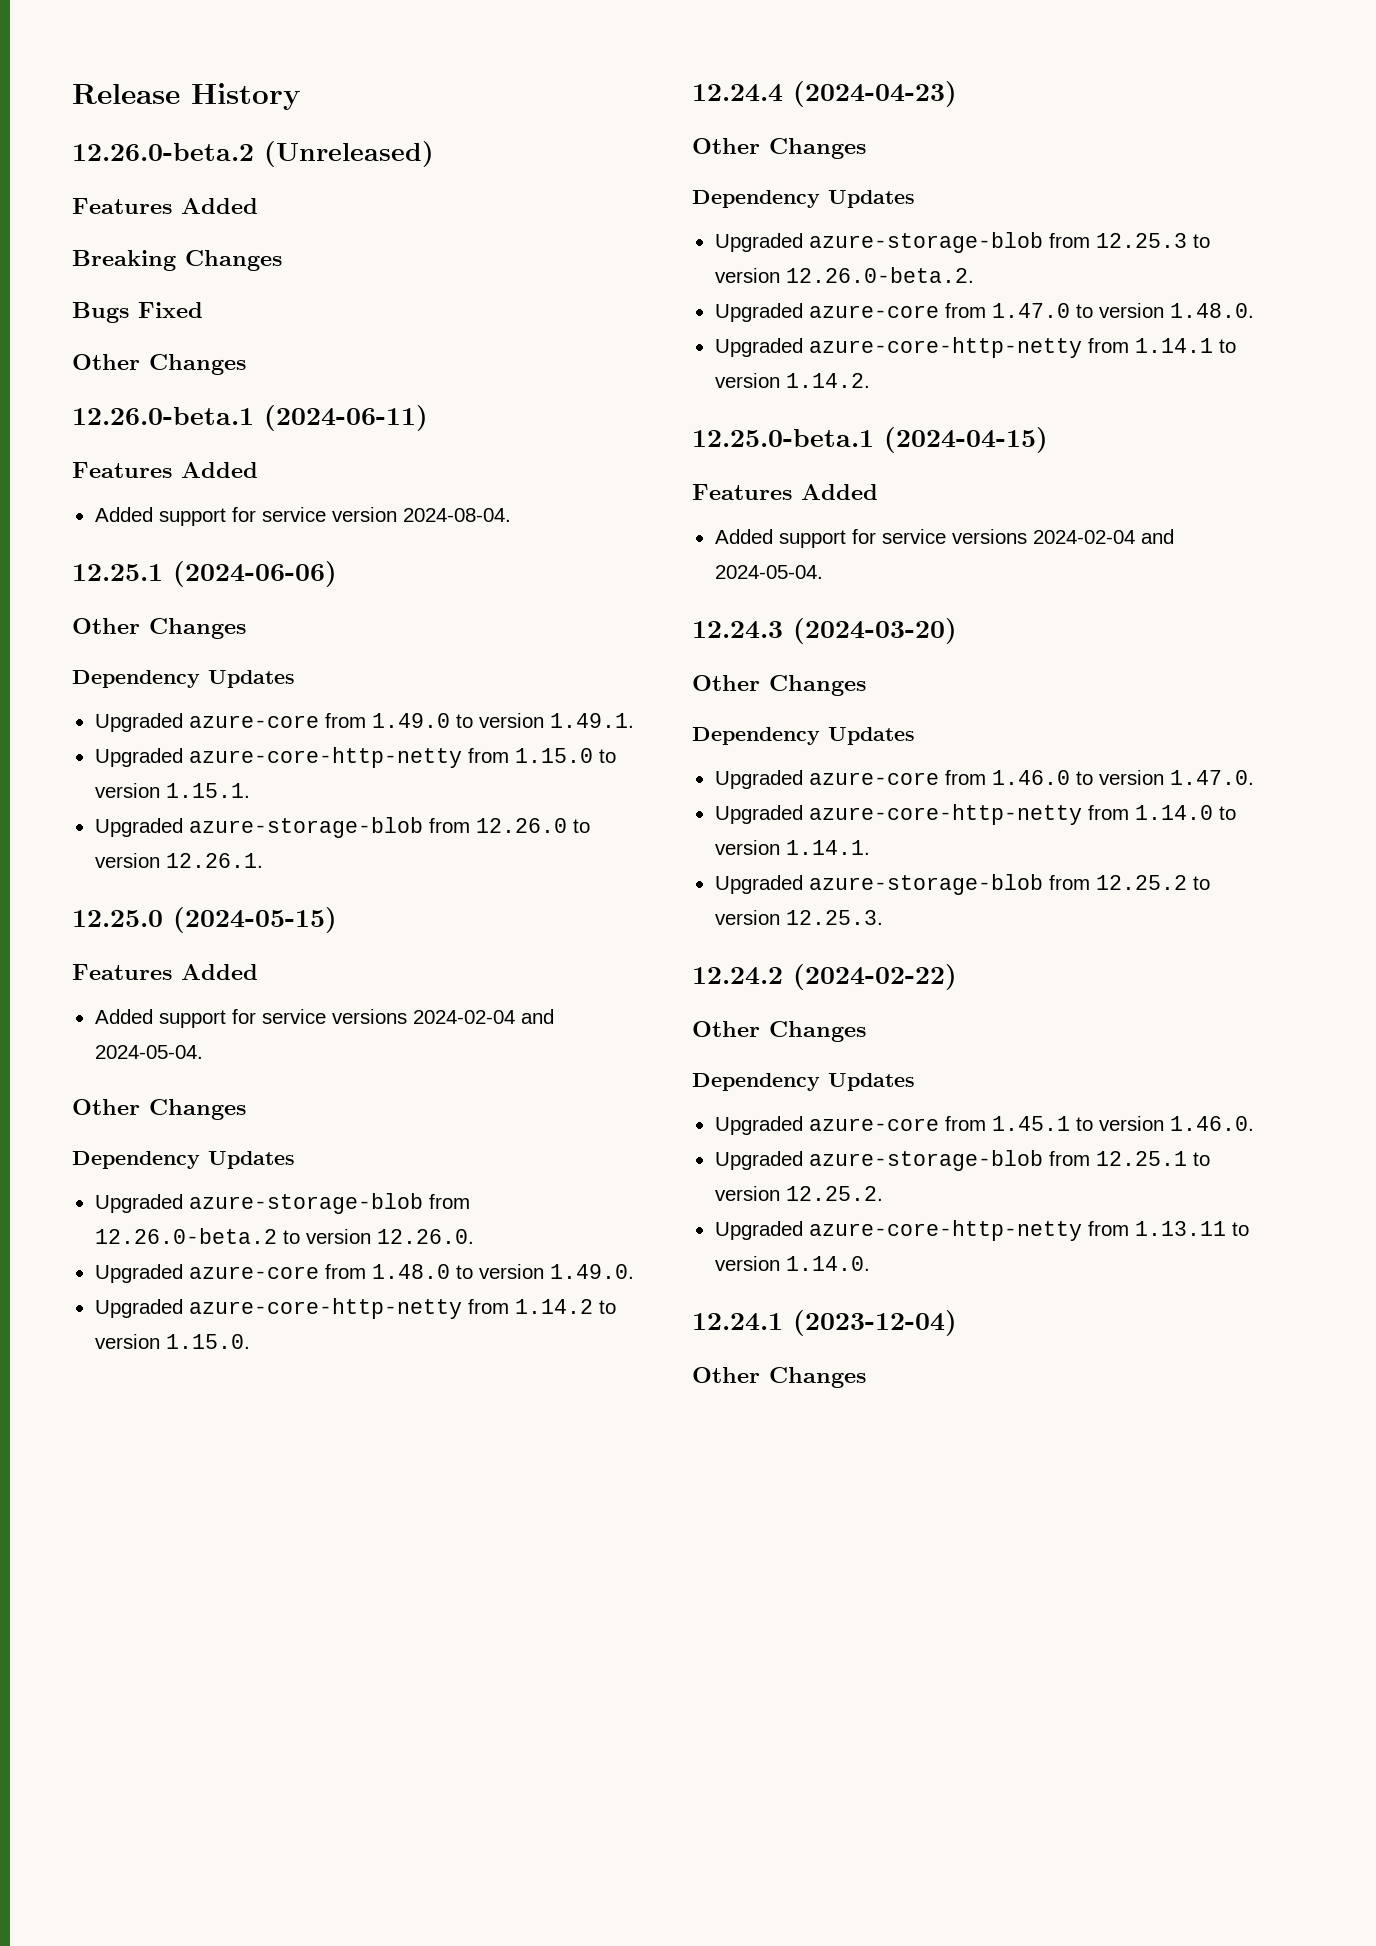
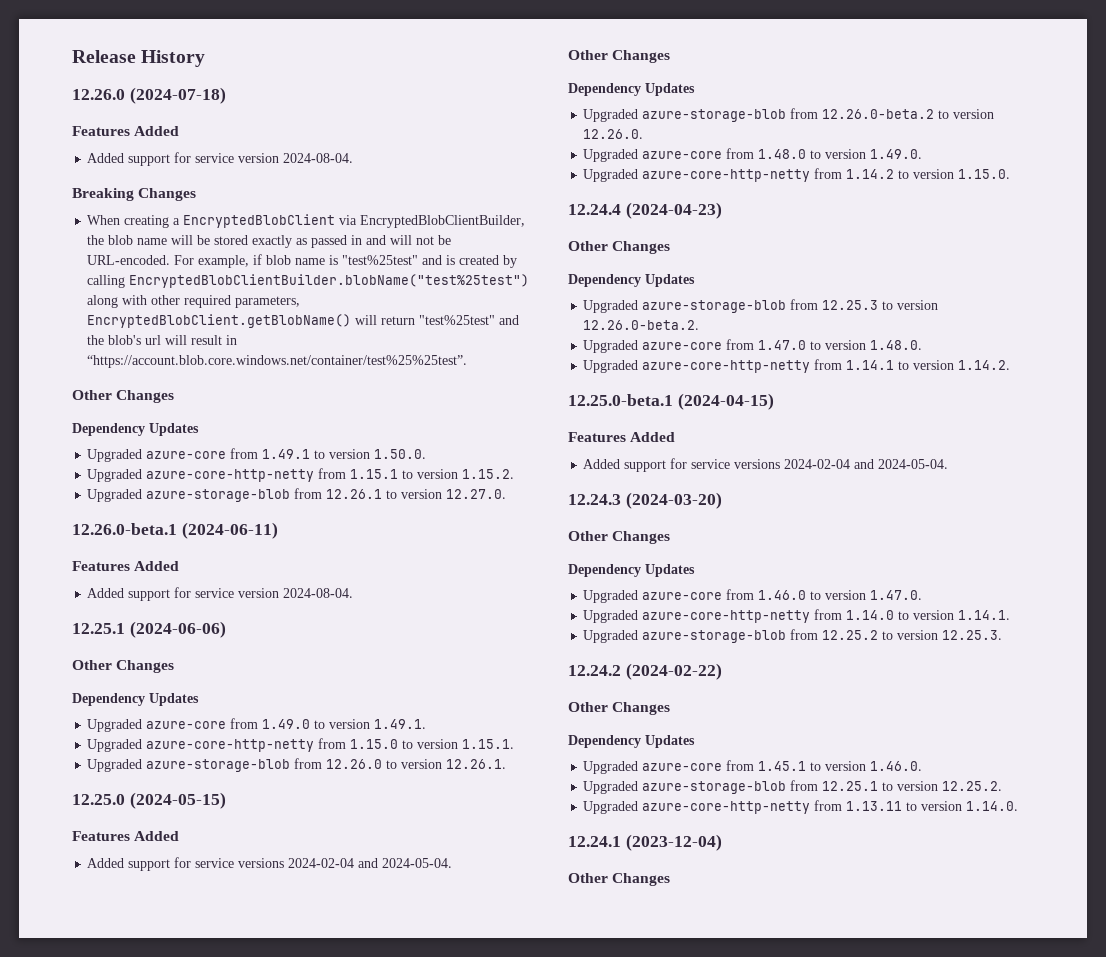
- 12.26.0-beta.2 (Unreleased)
+ 12.26.0 (2024-07-18)
  Features Added
+ Added support for service version 2024-08-04.
  Breaking Changes
- Bugs Fixed
+ When creating a EncryptedBlobClient via EncryptedBlobClientBuilder, the blob name will be stored exactly as passed in and will not be URL-encoded. For example, if blob name is "test%25test" and is created by calling EncryptedBlobClientBuilder.blobName("test%25test") along with other required parameters, EncryptedBlobClient.getBlobName() will return "test%25test" and the blob's url will result in “https://account.blob.core.windows.net/container/test%25%25test”.
  Other Changes
+ Dependency Updates
+ Upgraded azure-core from 1.49.1 to version 1.50.0.
+ Upgraded azure-core-http-netty from 1.15.1 to version 1.15.2.
+ Upgraded azure-storage-blob from 12.26.1 to version 12.27.0.

